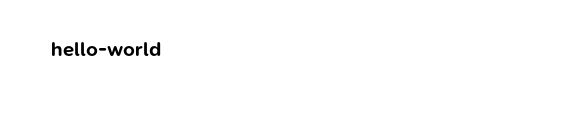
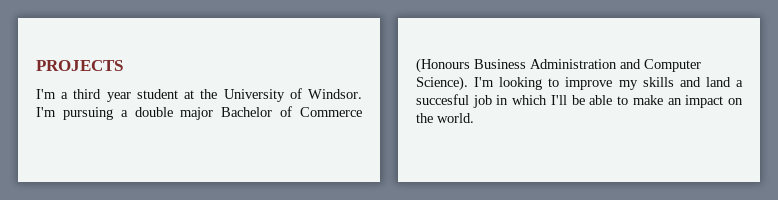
- hello-world
+ PROJECTS
+ I'm a third year student at the University of Windsor. I'm pursuing a double major Bachelor of Commerce (Honours Business Administration and Computer Science). I'm looking to improve my skills and land a succesful job in which I'll be able to make an impact on the world.

